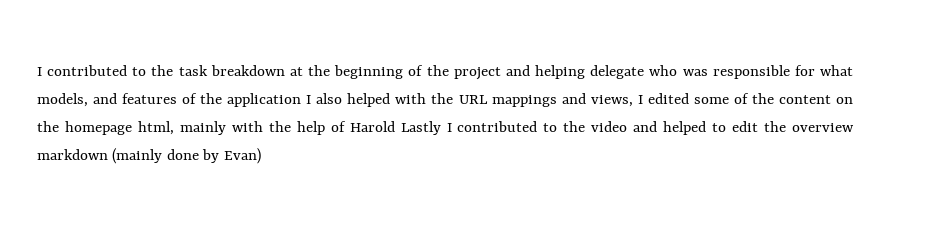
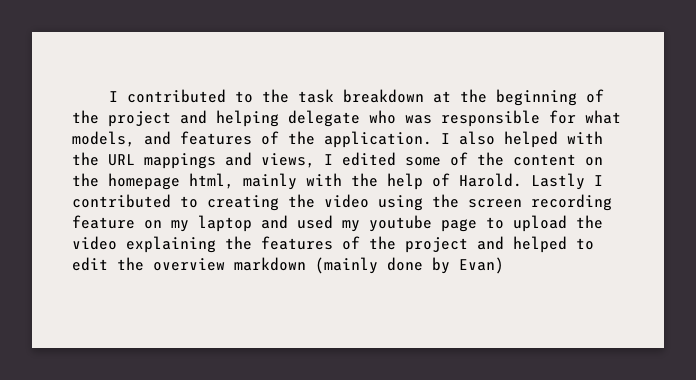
- I contributed to the task breakdown at the beginning of the project and helping delegate who was responsible for what models, and features of the application I also helped with the URL mappings and views, I edited some of the content on the homepage html, mainly with the help of Harold Lastly I contributed to the video and helped to edit the overview markdown (mainly done by Evan)
+ I contributed to the task breakdown at the beginning of the project and helping delegate who was responsible for what models, and features of the application. I also helped with the URL mappings and views, I edited some of the content on the homepage html, mainly with the help of Harold. Lastly I contributed to creating the video using the screen recording feature on my laptop and used my youtube page to upload the video explaining the features of the project and helped to edit the overview markdown (mainly done by Evan)

